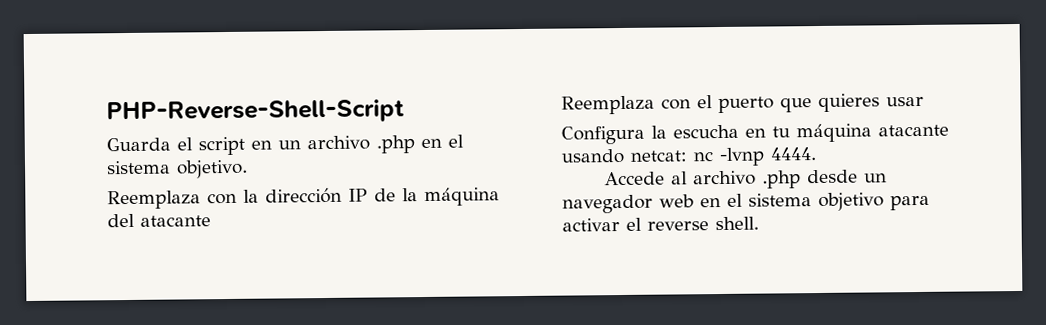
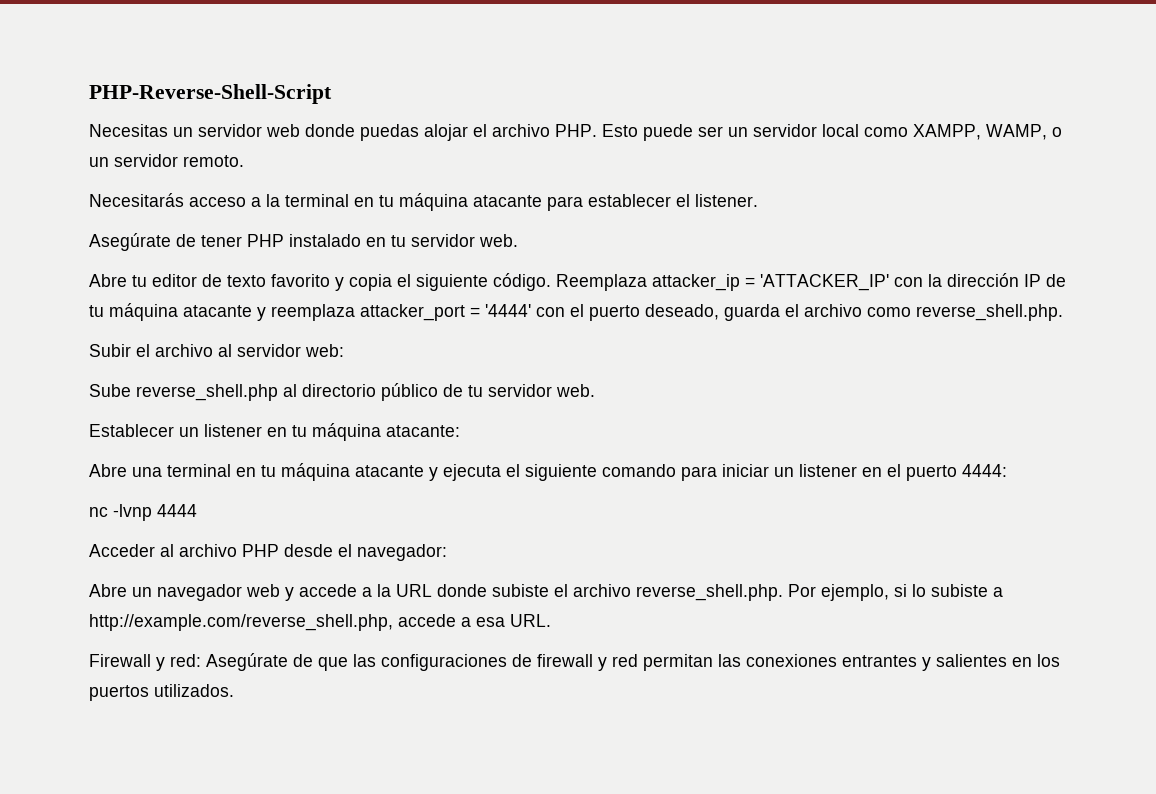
- Guarda el script en un archivo .php en el sistema objetivo.
- Reemplaza con la dirección IP de la máquina del atacante
- Reemplaza con el puerto que quieres usar
- Configura la escucha en tu máquina atacante usando netcat: nc -lvnp 4444.
- Accede al archivo .php desde un navegador web en el sistema objetivo para activar el reverse shell.
+ Necesitas un servidor web donde puedas alojar el archivo PHP. Esto puede ser un servidor local como XAMPP, WAMP, o un servidor remoto.
+ Necesitarás acceso a la terminal en tu máquina atacante para establecer el listener.
+ Asegúrate de tener PHP instalado en tu servidor web.
+ Abre tu editor de texto favorito y copia el siguiente código. Reemplaza attacker_ip = 'ATTACKER_IP' con la dirección IP de tu máquina atacante y reemplaza attacker_port = '4444' con el puerto deseado, guarda el archivo como reverse_shell.php.
+ Subir el archivo al servidor web:
+ Sube reverse_shell.php al directorio público de tu servidor web.
+ Establecer un listener en tu máquina atacante:
+ Abre una terminal en tu máquina atacante y ejecuta el siguiente comando para iniciar un listener en el puerto 4444:
+ nc -lvnp 4444
+ Acceder al archivo PHP desde el navegador:
+ Abre un navegador web y accede a la URL donde subiste el archivo reverse_shell.php. Por ejemplo, si lo subiste a http://example.com/reverse_shell.php, accede a esa URL.
+ Firewall y red: Asegúrate de que las configuraciones de firewall y red permitan las conexiones entrantes y salientes en los puertos utilizados.

